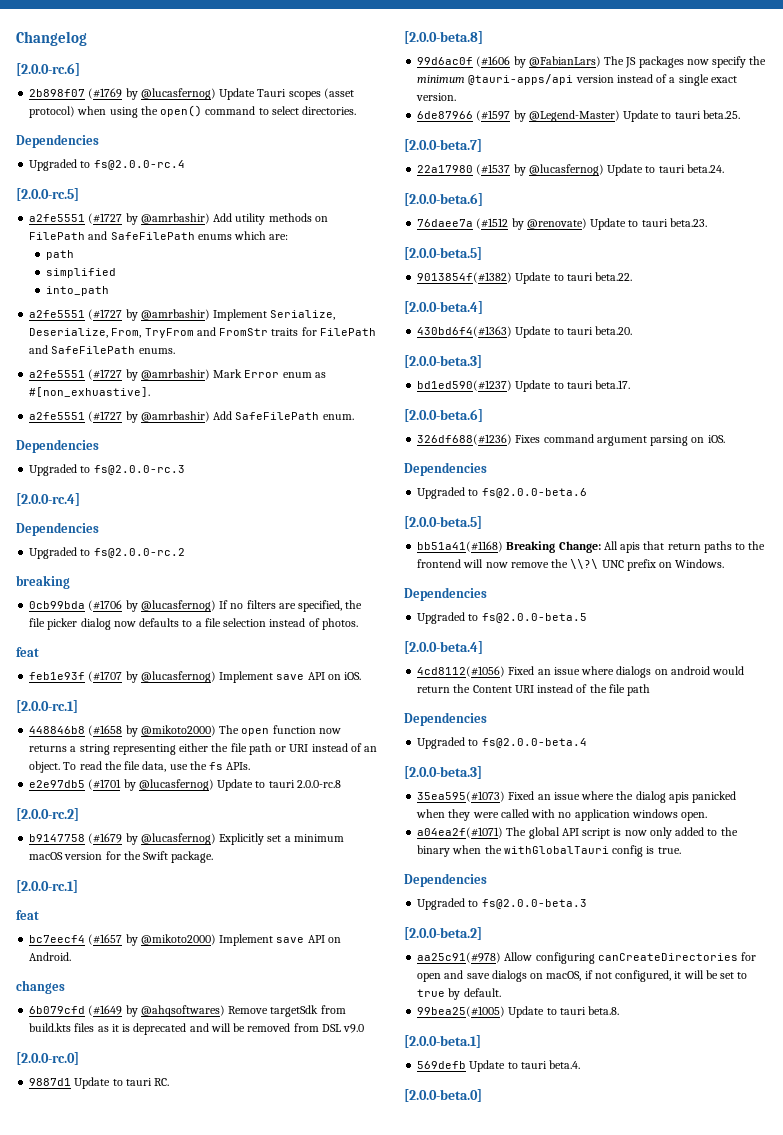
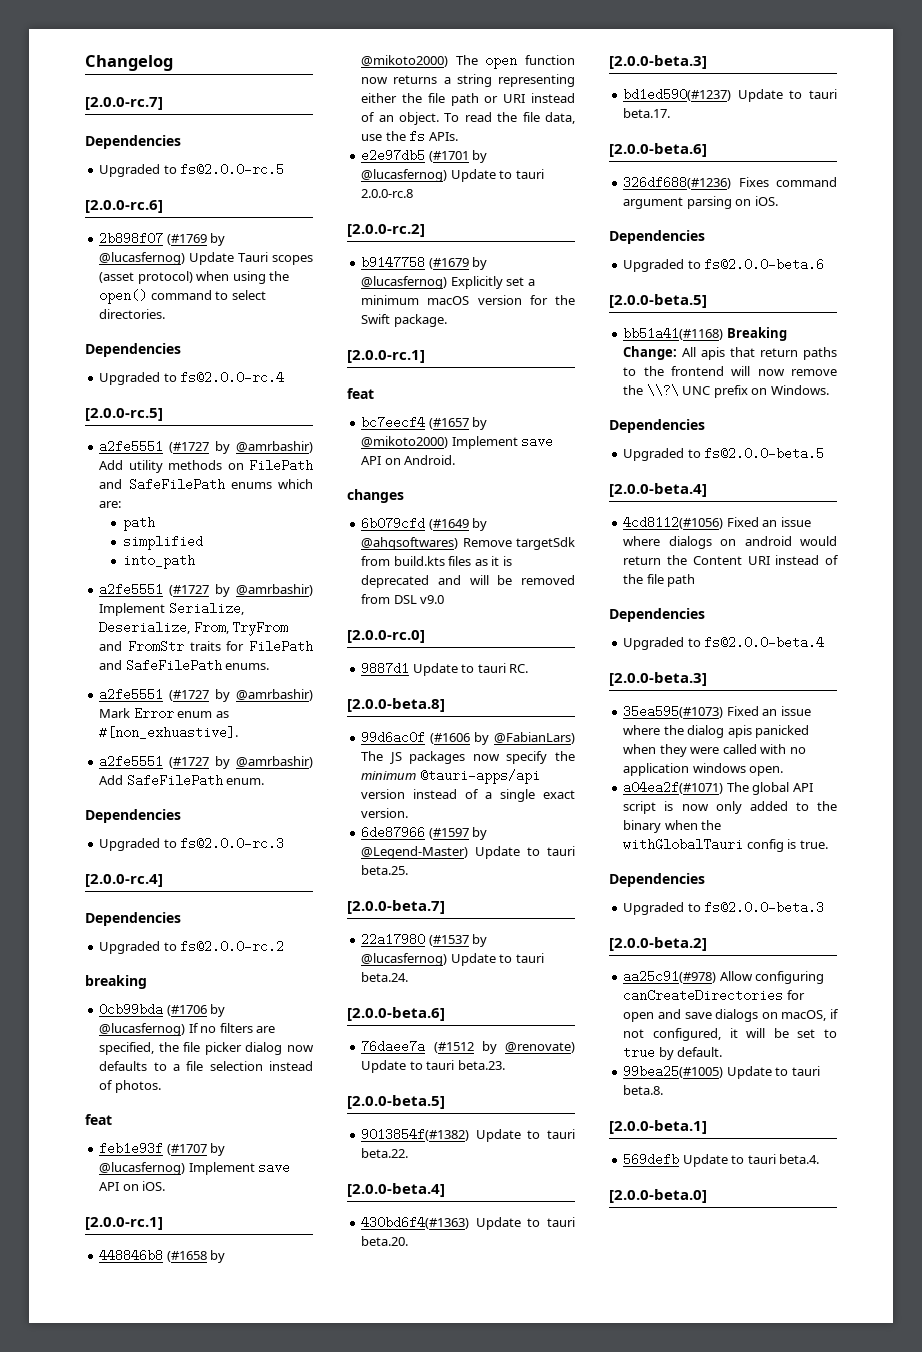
+ [2.0.0-rc.7]
+ Dependencies
+ Upgraded to fs@2.0.0-rc.5

